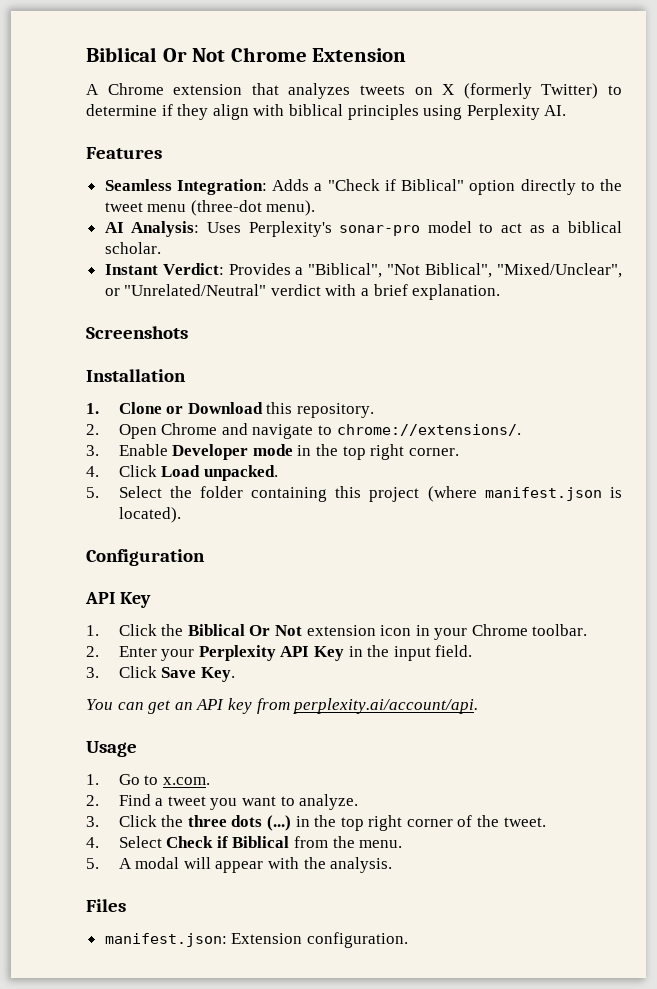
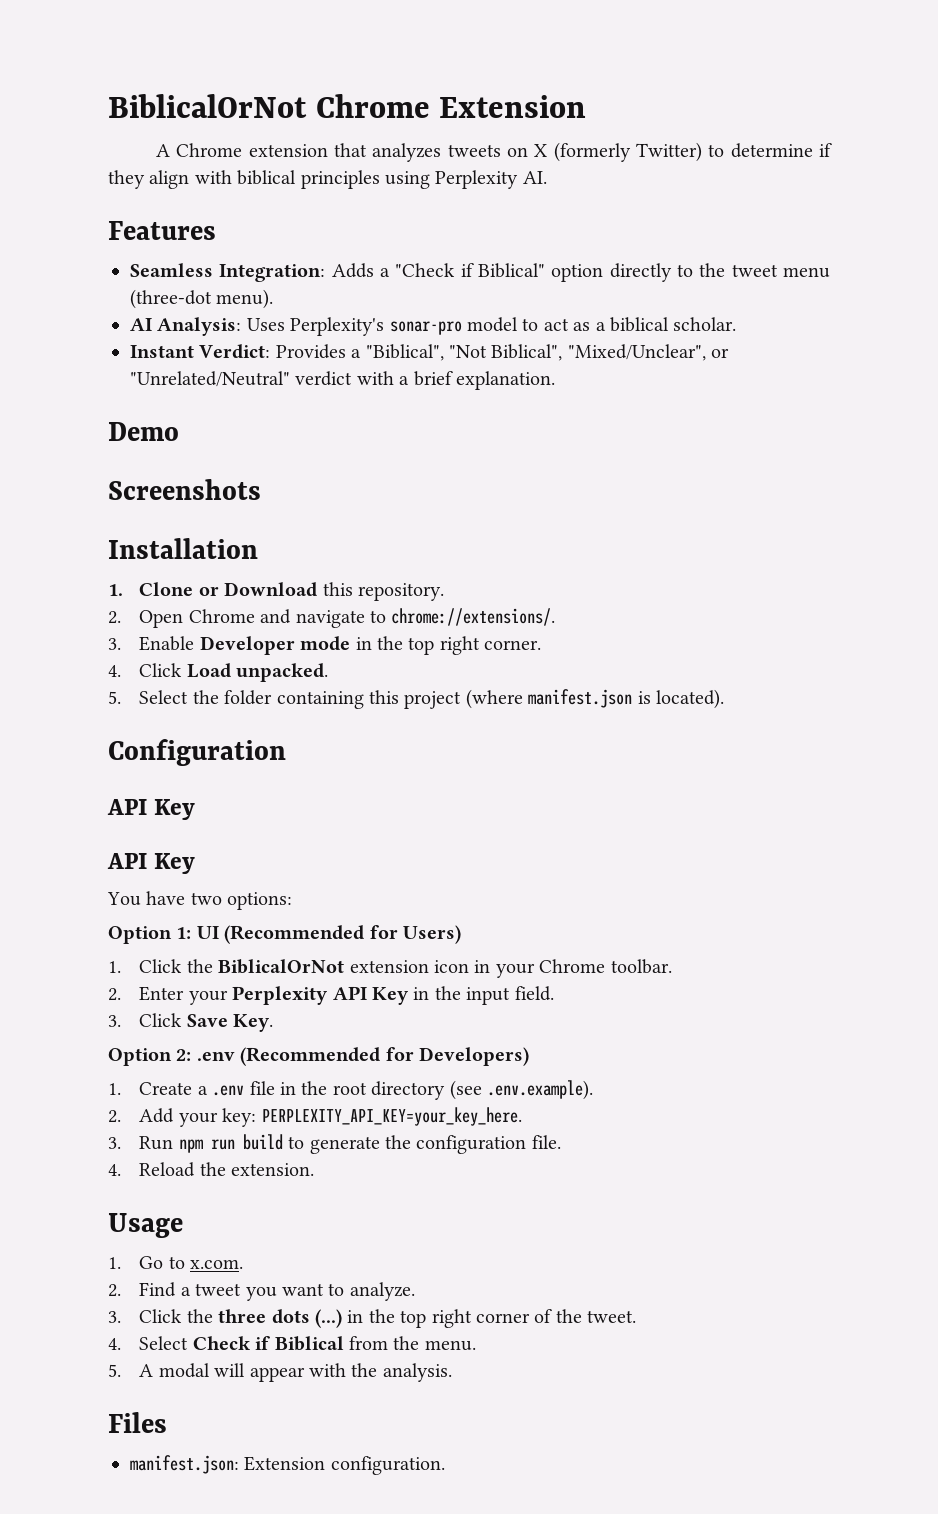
- Biblical Or Not Chrome Extension
+ BiblicalOrNot Chrome Extension
+ Demo
  Configuration
  API Key
+ API Key
+ You have two options:
+ Option 1: UI (Recommended for Users)
- 1. Click the Biblical Or Not extension icon in your Chrome toolbar.
+ 1. Click the BiblicalOrNot extension icon in your Chrome toolbar.
- You can get an API key from perplexity.ai/account/api.
+ Option 2: .env (Recommended for Developers)
+ 1. Create a .env file in the root directory (see .env.example).
+ 2. Add your key: PERPLEXITY_API_KEY=your_key_here.
+ 3. Run npm run build to generate the configuration file.
+ 4. Reload the extension.

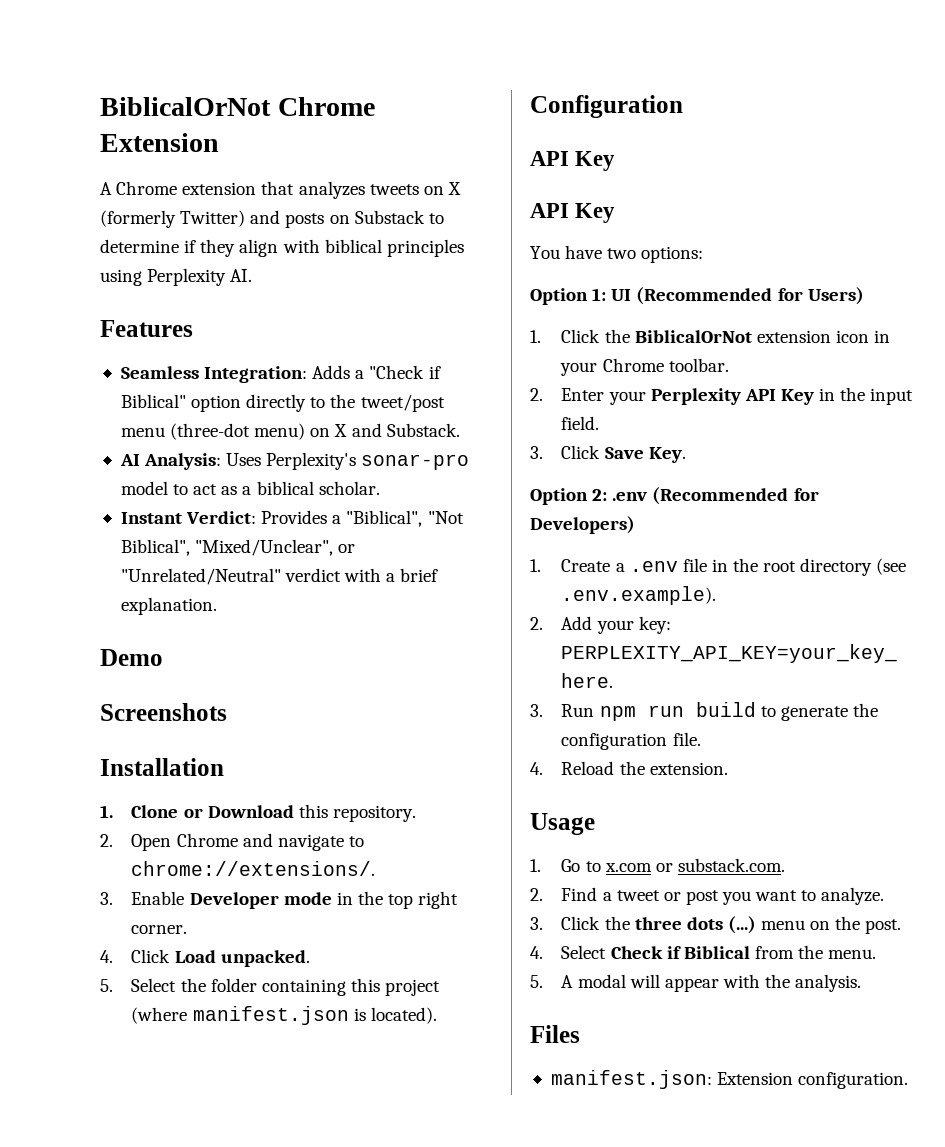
- A Chrome extension that analyzes tweets on X (formerly Twitter) to determine if they align with biblical principles using Perplexity AI.
+ A Chrome extension that analyzes tweets on X (formerly Twitter) and posts on Substack to determine if they align with biblical principles using Perplexity AI.
- Seamless Integration: Adds a "Check if Biblical" option directly to the tweet menu (three-dot menu).
+ Seamless Integration: Adds a "Check if Biblical" option directly to the tweet/post menu (three-dot menu) on X and Substack.
- 1. Go to x.com.
+ 1. Go to x.com or substack.com.
- 2. Find a tweet you want to analyze.
+ 2. Find a tweet or post you want to analyze.
- 3. Click the three dots (...) in the top right corner of the tweet.
+ 3. Click the three dots (...) menu on the post.

